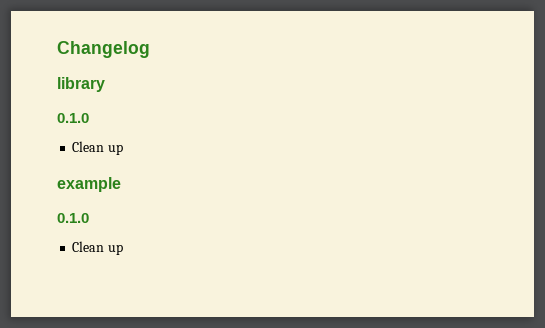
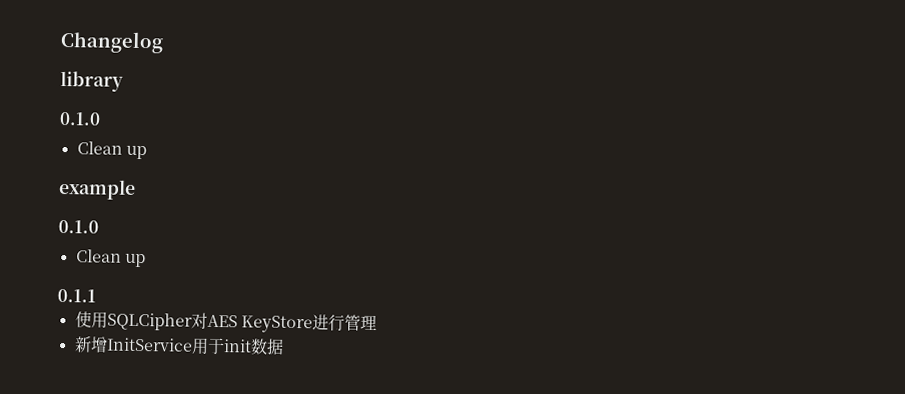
+ 0.1.1
+ 使用SQLCipher对AES KeyStore进行管理
+ 新增InitService用于init数据

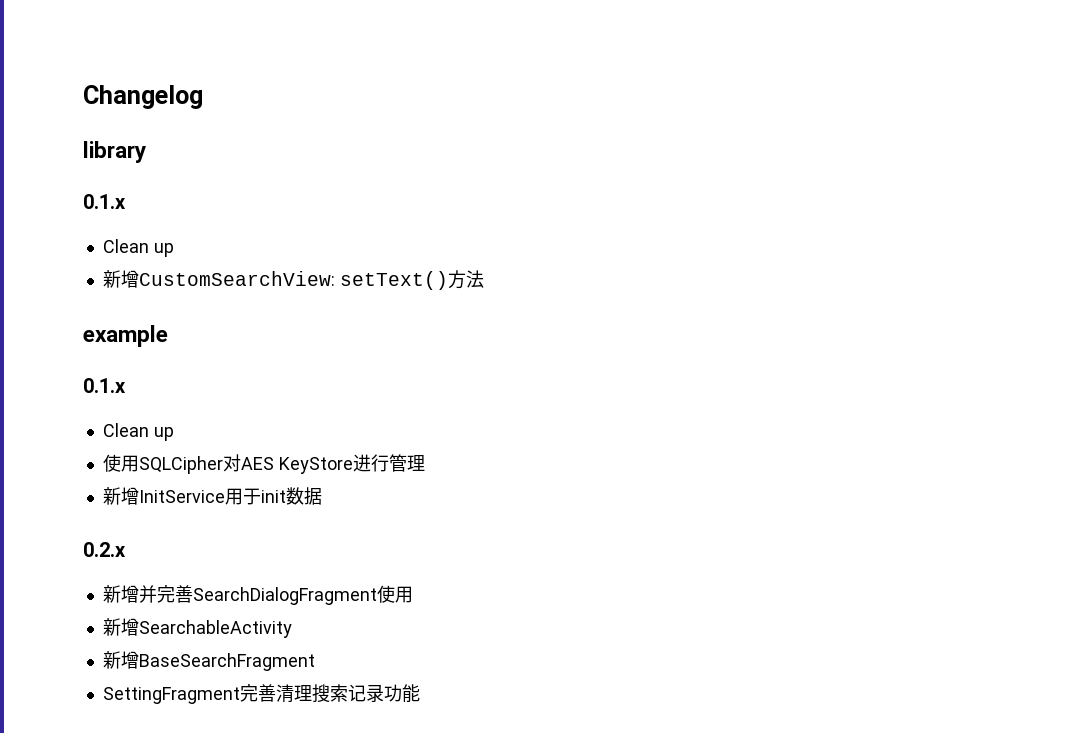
  library
- 0.1.0
+ 0.1.x
  Clean up
+ 新增CustomSearchView: setText()方法
  example
- 0.1.0
+ 0.1.x
  Clean up
- 0.1.1
+ 0.2.x
+ 新增并完善SearchDialogFragment使用
+ 新增SearchableActivity
+ 新增BaseSearchFragment
+ SettingFragment完善清理搜索记录功能

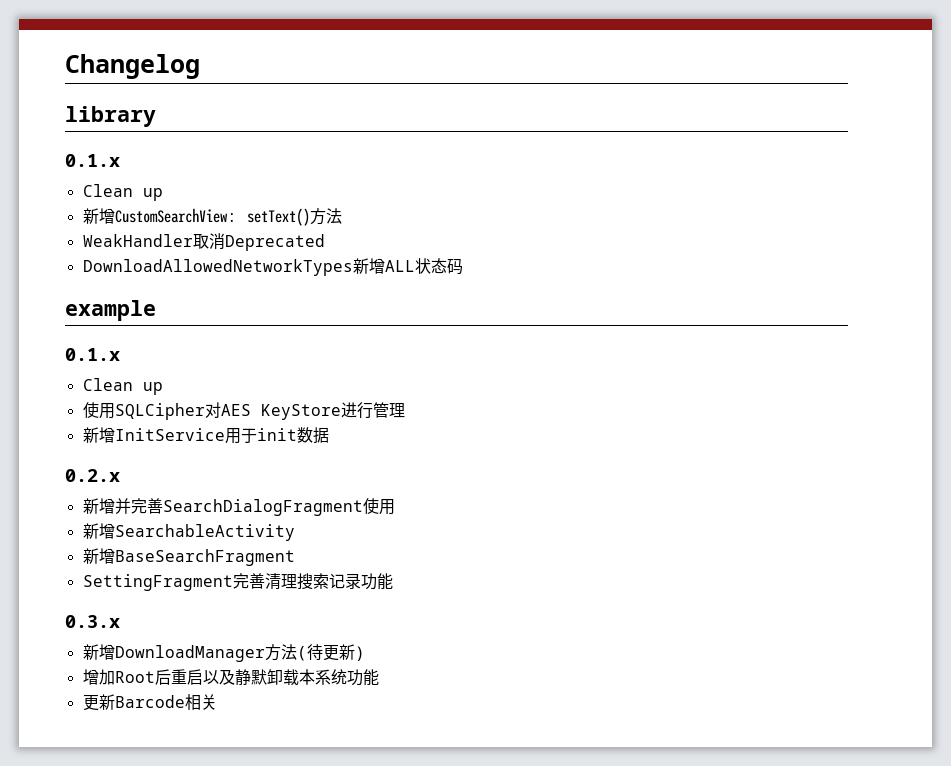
+ WeakHandler取消Deprecated
+ DownloadAllowedNetworkTypes新增ALL状态码
+ 0.3.x
+ 新增DownloadManager方法(待更新)
+ 增加Root后重启以及静默卸载本系统功能
+ 更新Barcode相关

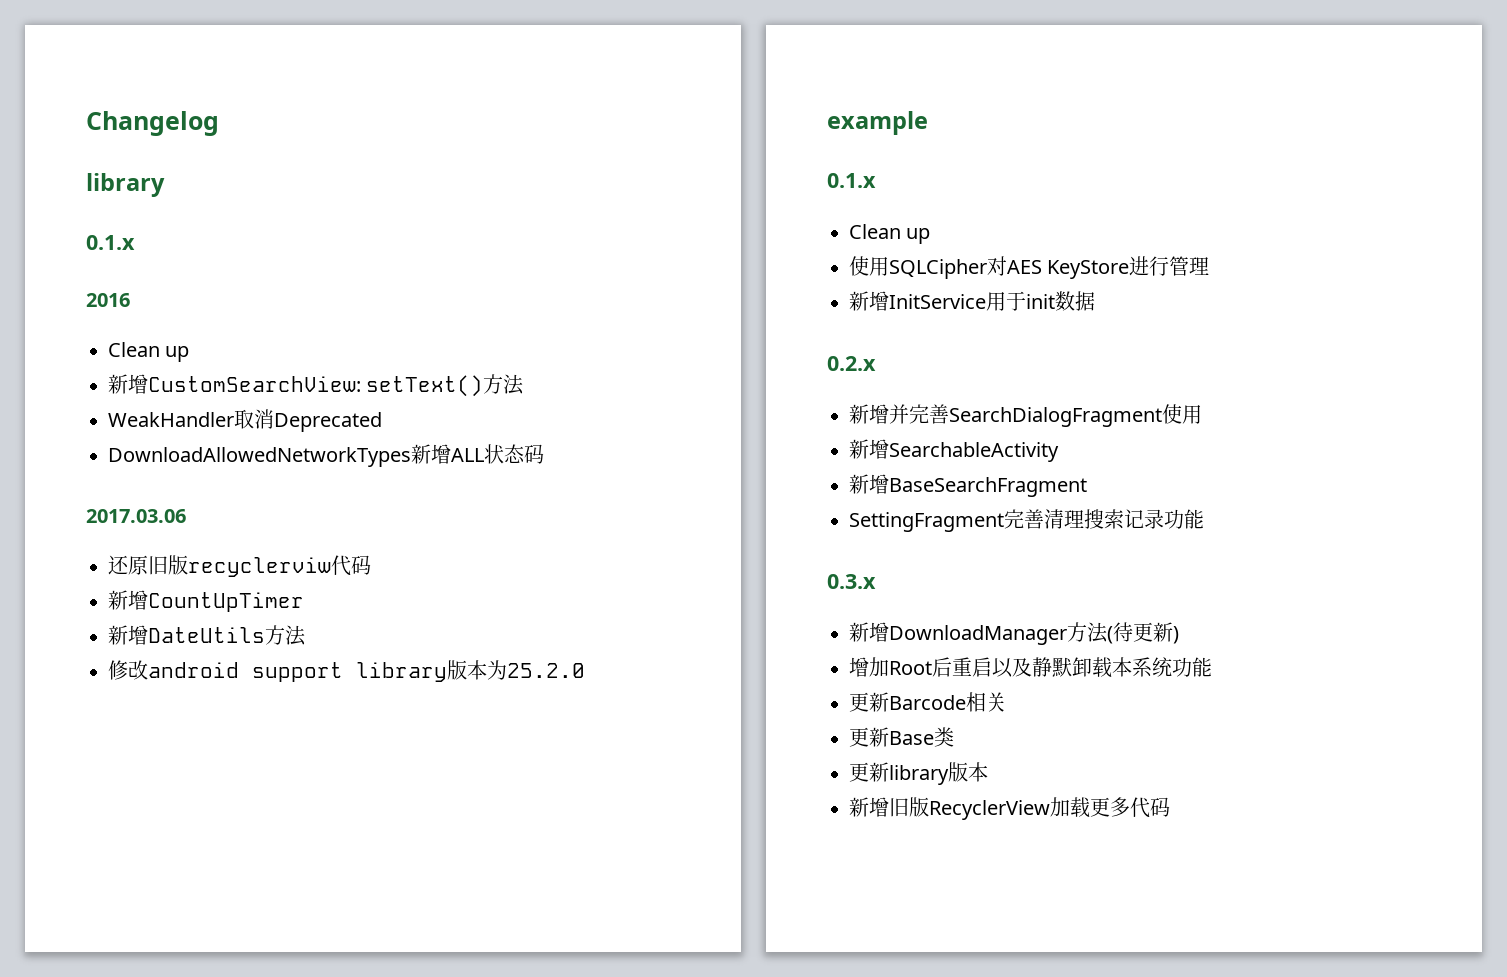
+ 2016
+ 2017.03.06
+ 还原旧版recyclerviw代码
+ 新增CountUpTimer
+ 新增DateUtils方法
+ 修改android support library版本为25.2.0
+ 更新Base类
+ 更新library版本
+ 新增旧版RecyclerView加载更多代码

